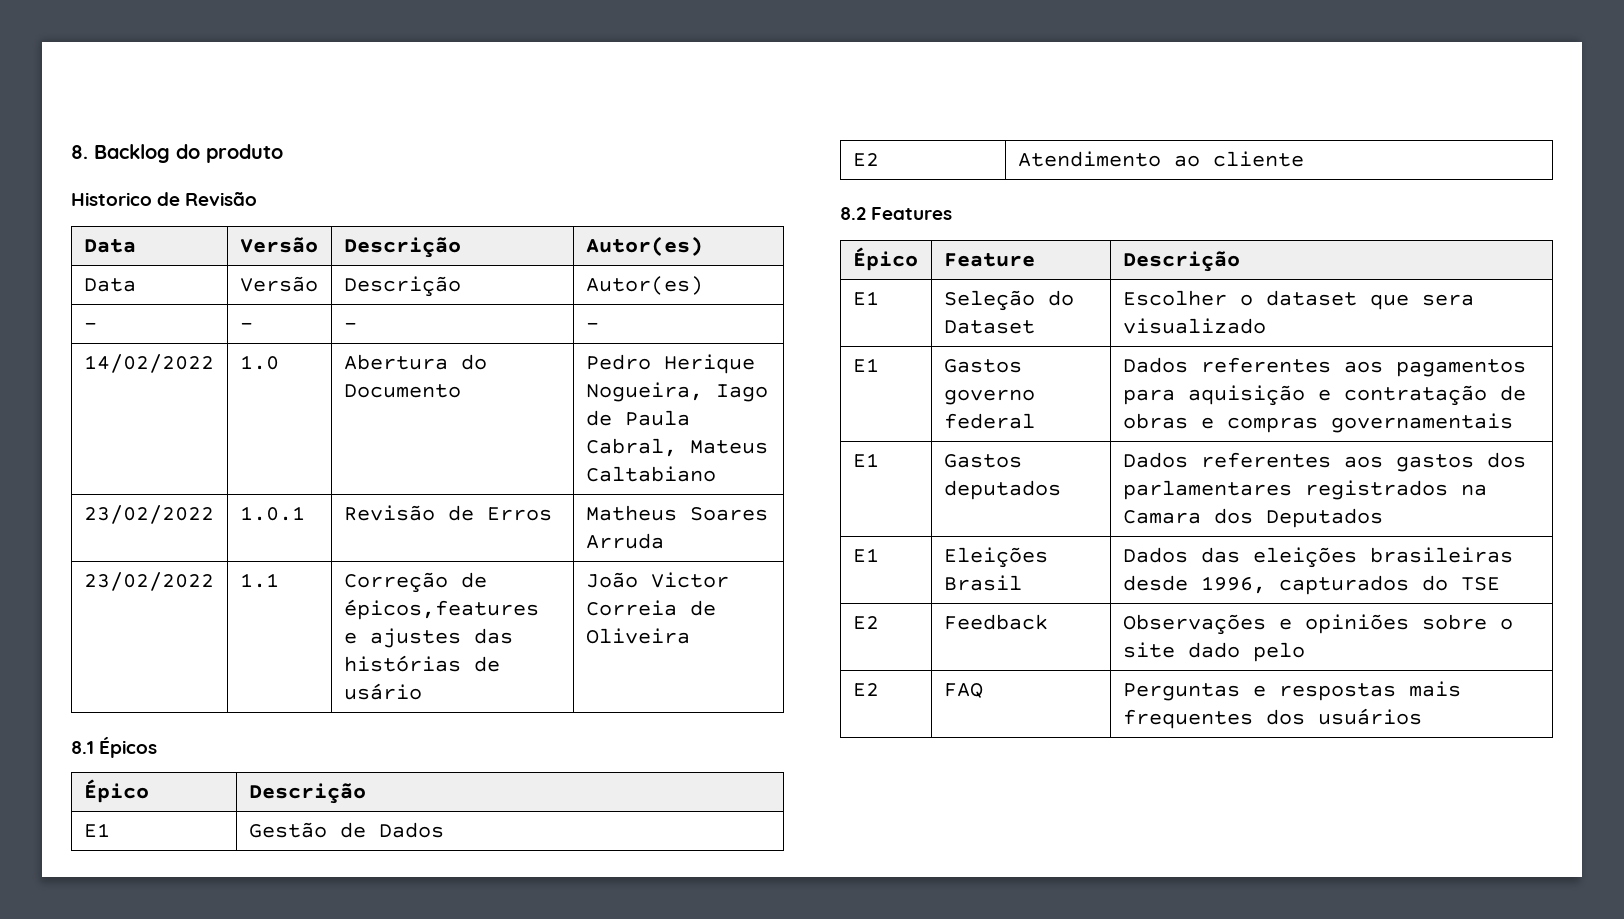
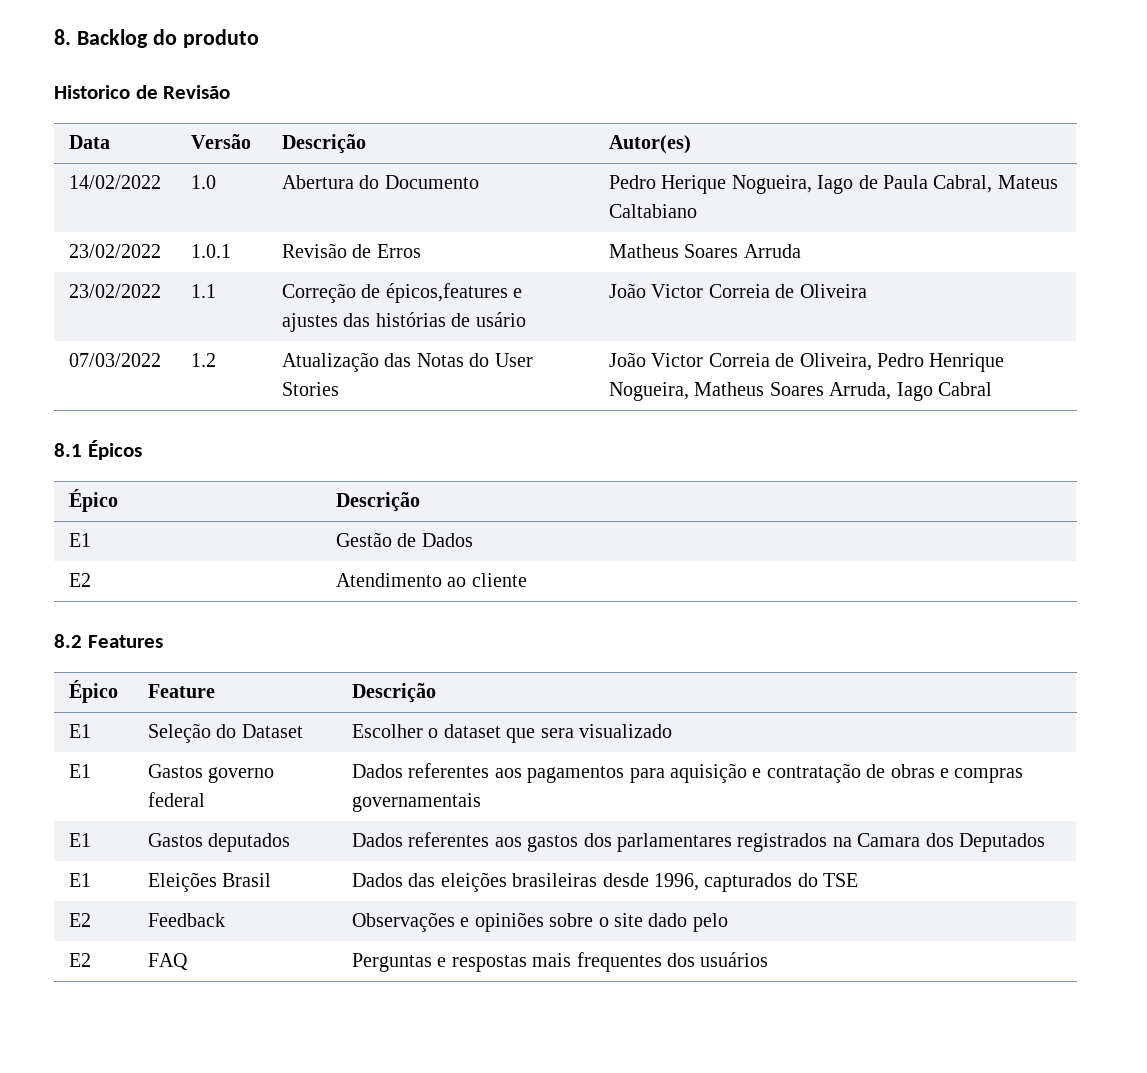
  Historico de Revisão
  Data | Versão | Descrição | Autor(es)
- Data | Versão | Descrição | Autor(es)
- - | - | - | -
+ 07/03/2022 | 1.2 | Atualização das Notas do User Stories | João Victor Correia de Oliveira, Pedro Henrique Nogueira, Matheus Soares Arruda, Iago Cabral

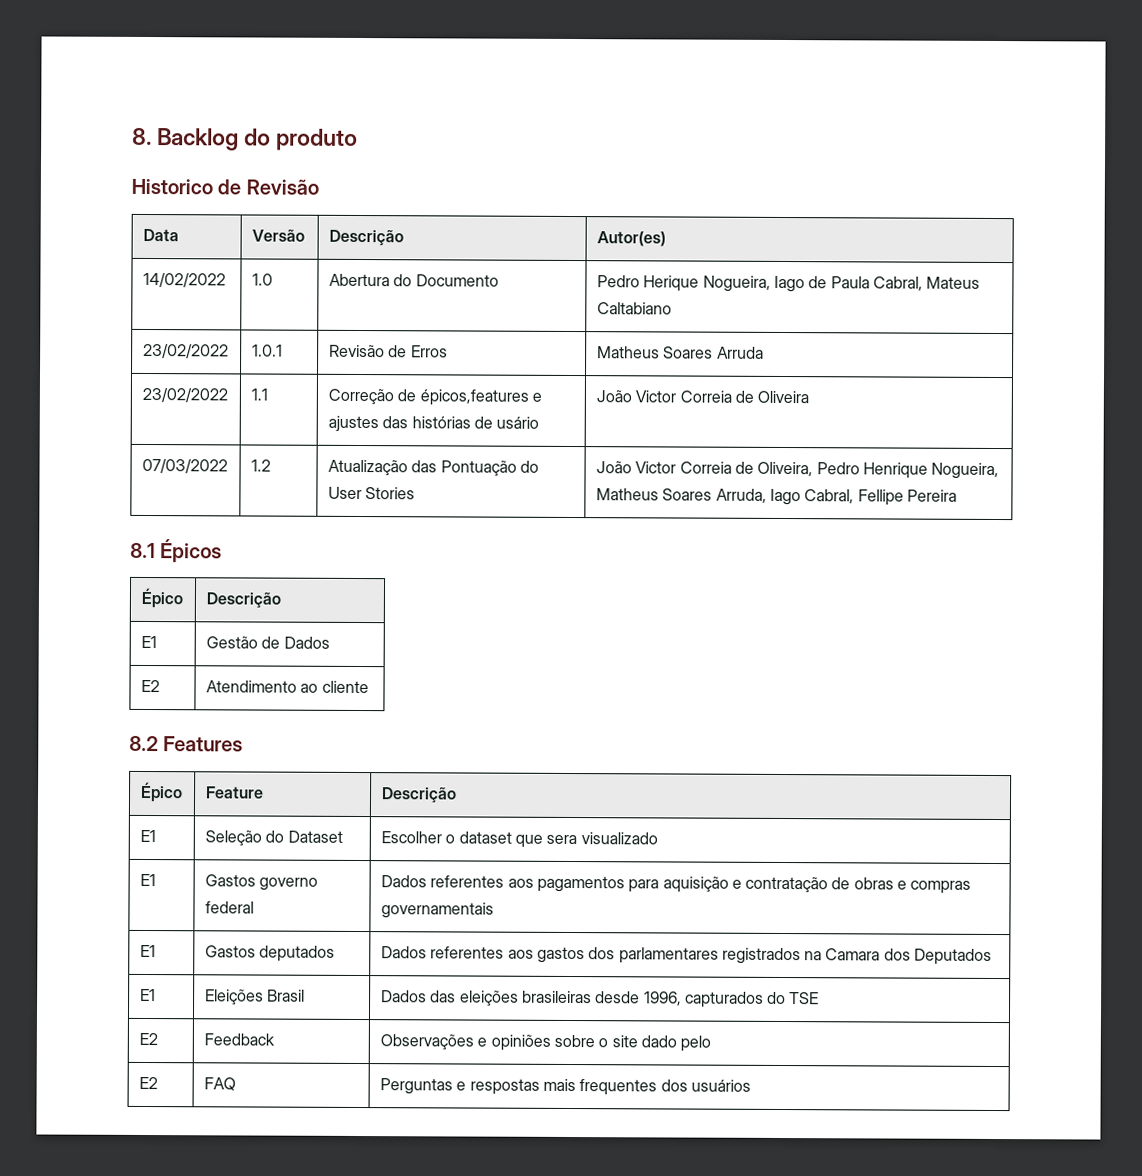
- 07/03/2022 | 1.2 | Atualização das Notas do User Stories | João Victor Correia de Oliveira, Pedro Henrique Nogueira, Matheus Soares Arruda, Iago Cabral
+ 07/03/2022 | 1.2 | Atualização das Pontuação do User Stories | João Victor Correia de Oliveira, Pedro Henrique Nogueira, Matheus Soares Arruda, Iago Cabral, Fellipe Pereira

